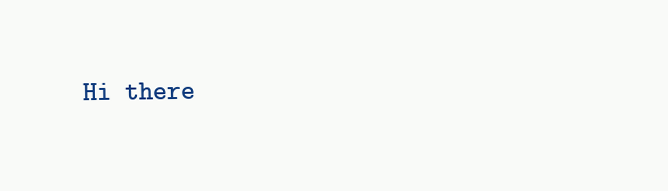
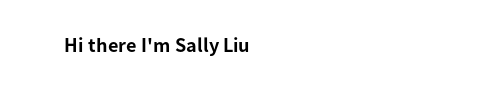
- Hi there
+ Hi there I'm Sally Liu

